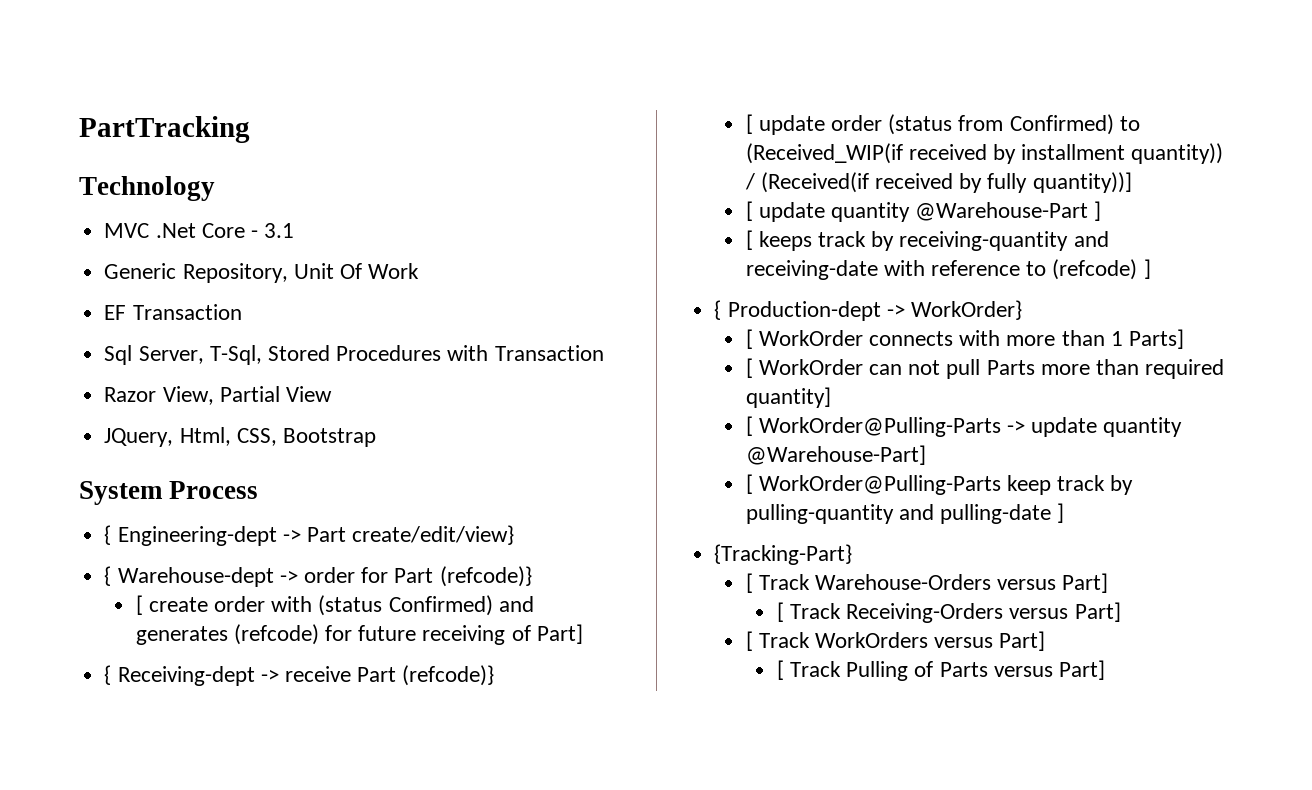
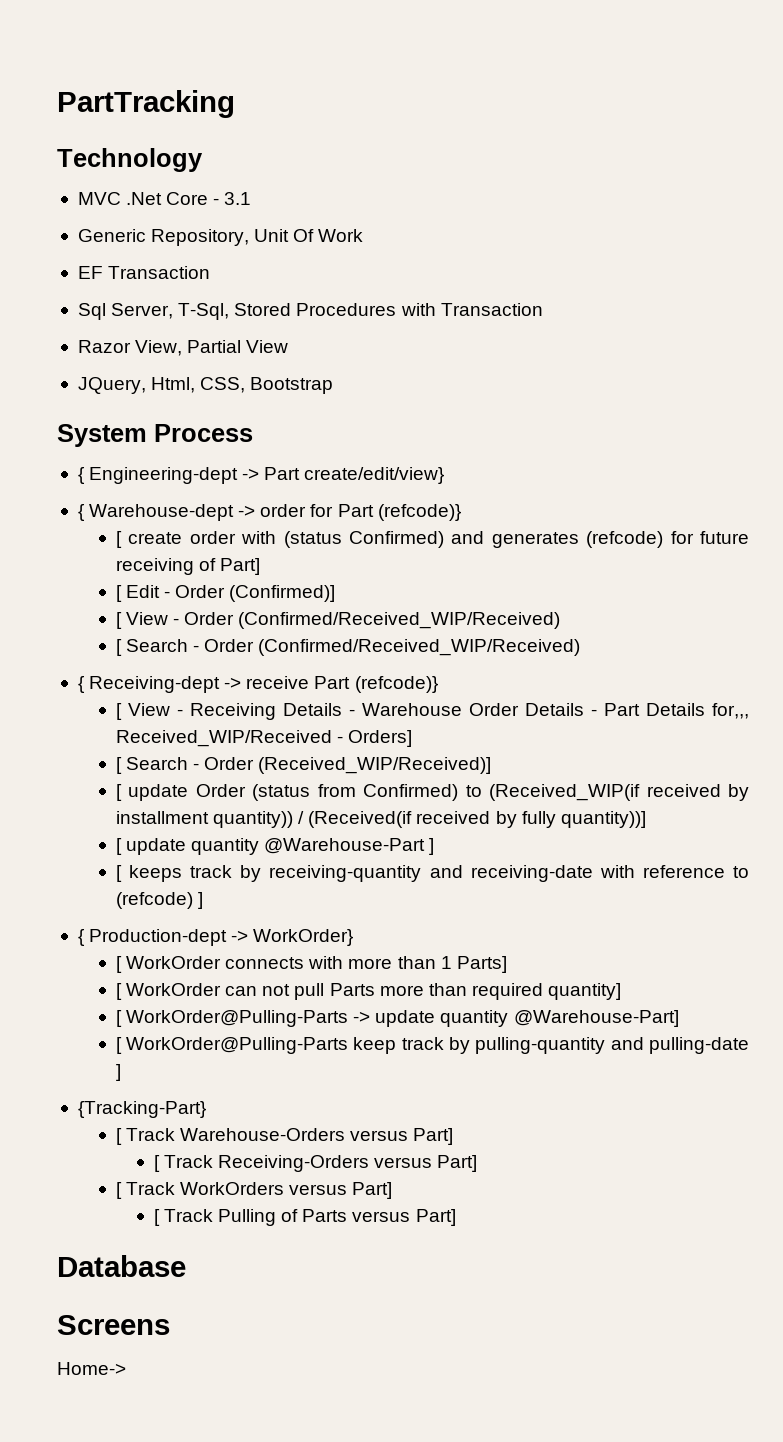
+ [ Edit - Order (Confirmed)]
+ [ View - Order (Confirmed/Received_WIP/Received)
+ [ Search - Order (Confirmed/Received_WIP/Received)
- [ update order (status from Confirmed) to (Received_WIP(if received by installment quantity)) / (Received(if received by fully quantity))]
+ [ View - Receiving Details - Warehouse Order Details - Part Details for,,, Received_WIP/Received - Orders]
+ [ Search - Order (Received_WIP/Received)]
+ [ update Order (status from Confirmed) to (Received_WIP(if received by installment quantity)) / (Received(if received by fully quantity))]
+ Database
+ Screens
+ Home->

